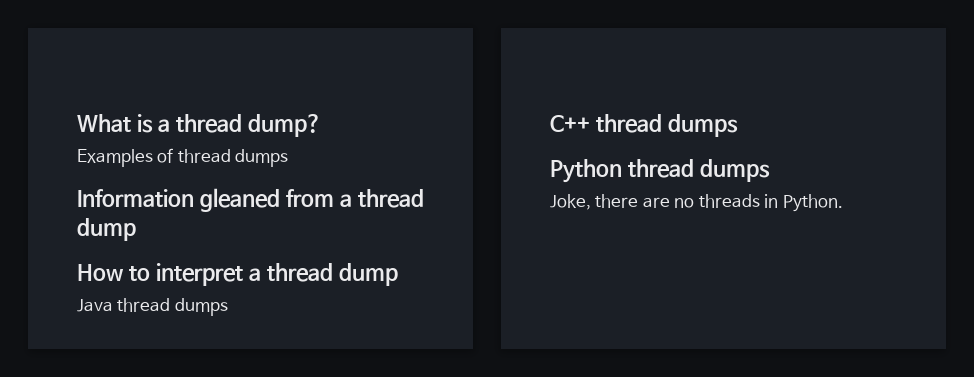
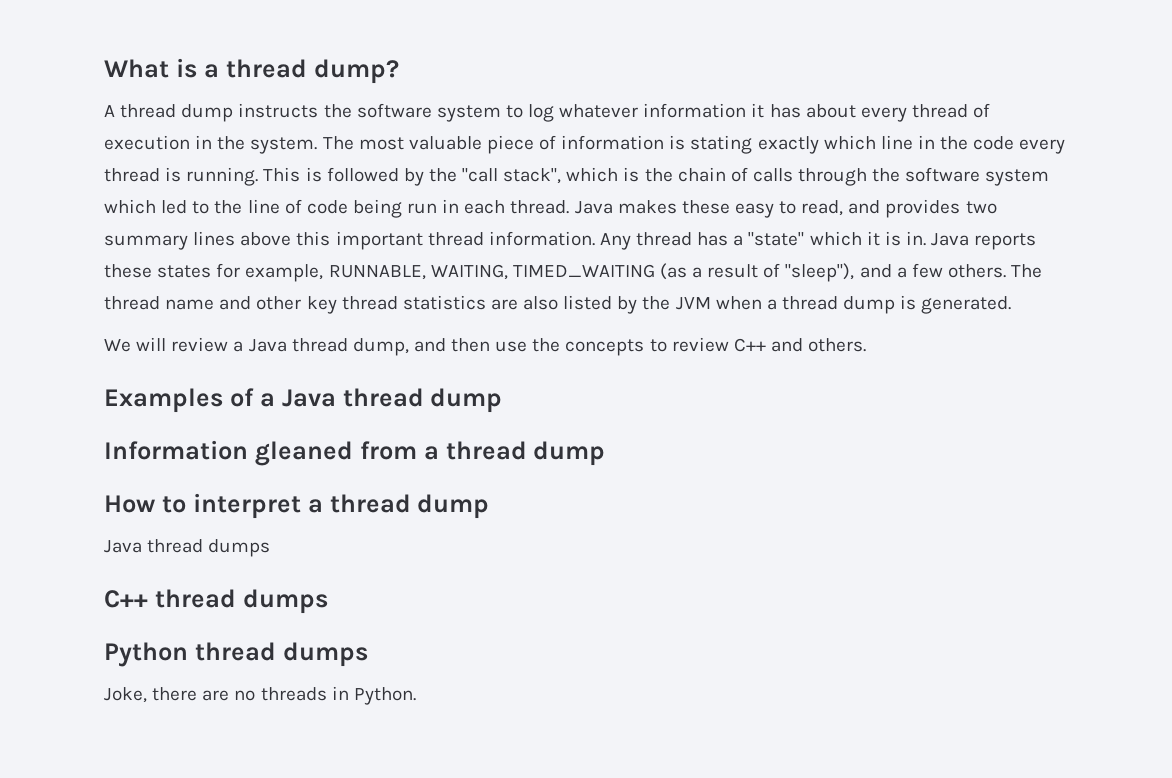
- Examples of thread dumps
+ A thread dump instructs the software system to log whatever information it has about every thread of execution in the system. The most valuable piece of information is stating exactly which line in the code every thread is running. This is followed by the "call stack", which is the chain of calls through the software system which led to the line of code being run in each thread. Java makes these easy to read, and provides two summary lines above this important thread information. Any thread has a "state" which it is in. Java reports these states for example, RUNNABLE, WAITING, TIMED_WAITING (as a result of "sleep"), and a few others. The thread name and other key thread statistics are also listed by the JVM when a thread dump is generated.
+ We will review a Java thread dump, and then use the concepts to review C++ and others.
+ Examples of a Java thread dump

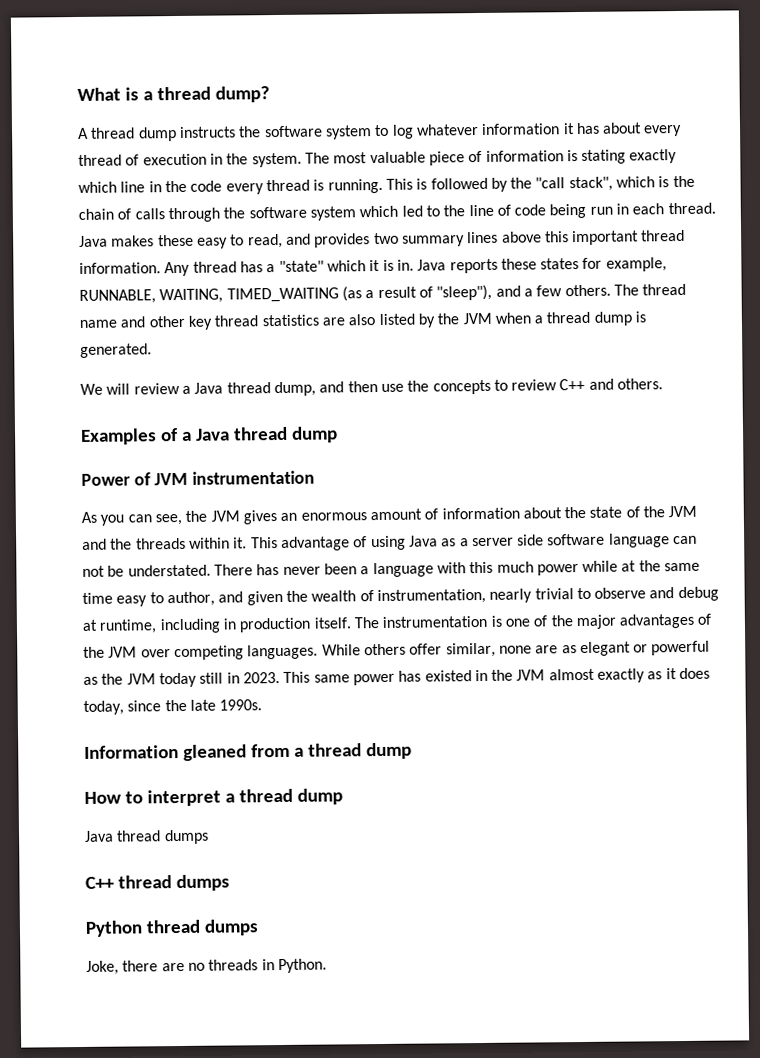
+ Power of JVM instrumentation
+ As you can see, the JVM gives an enormous amount of information about the state of the JVM and the threads within it. This advantage of using Java as a server side software language can not be understated. There has never been a language with this much power while at the same time easy to author, and given the wealth of instrumentation, nearly trivial to observe and debug at runtime, including in production itself. The instrumentation is one of the major advantages of the JVM over competing languages. While others offer similar, none are as elegant or powerful as the JVM today still in 2023. This same power has existed in the JVM almost exactly as it does today, since the late 1990s.

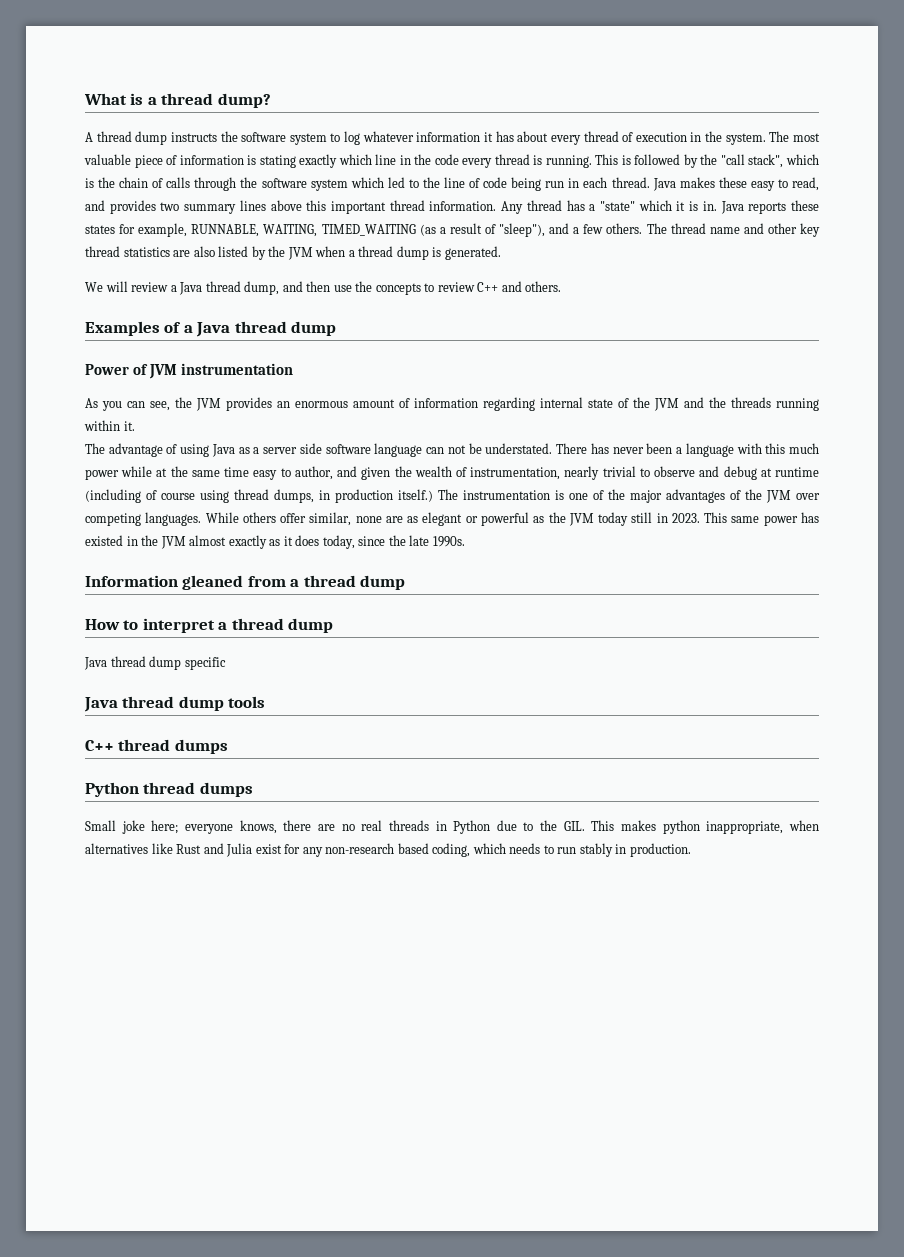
- As you can see, the JVM gives an enormous amount of information about the state of the JVM and the threads within it. This advantage of using Java as a server side software language can not be understated.
+ As you can see, the JVM provides an enormous amount of information regarding internal state of the JVM and the threads running within it.
+ The advantage of using Java as a server side software language can not be understated.
- There has never been a language with this much power while at the same time easy to author, and given the wealth of instrumentation, nearly trivial to observe and debug at runtime, including in production itself.
+ There has never been a language with this much power while at the same time easy to author, and given the wealth of instrumentation, nearly trivial to observe and debug at runtime (including of course using thread dumps, in production itself.)
- Java thread dumps
+ Java thread dump specific
+ Java thread dump tools
- Joke, there are no threads in Python.
+ Small joke here; everyone knows, there are no real threads in Python due to the GIL. This makes python inappropriate, when alternatives like Rust and Julia exist for any non-research based coding, which needs to run stably in production.

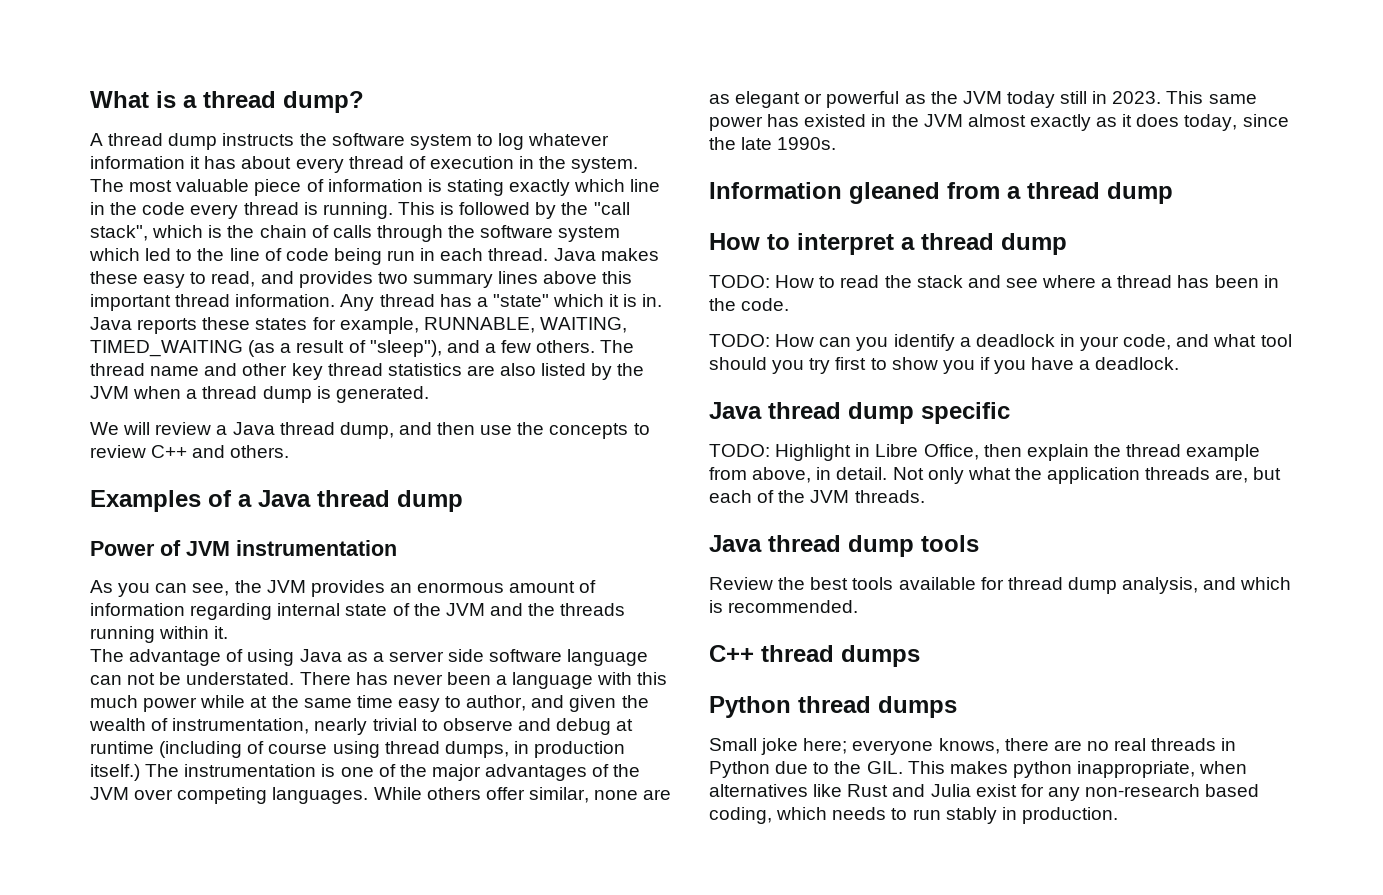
+ TODO: How to read the stack and see where a thread has been in the code.
+ TODO: How can you identify a deadlock in your code, and what tool should you try first to show you if you have a deadlock.
  Java thread dump specific
+ TODO: Highlight in Libre Office, then explain the thread example from above, in detail. Not only what the application threads are, but each of the JVM threads.
  Java thread dump tools
+ Review the best tools available for thread dump analysis, and which is recommended.

